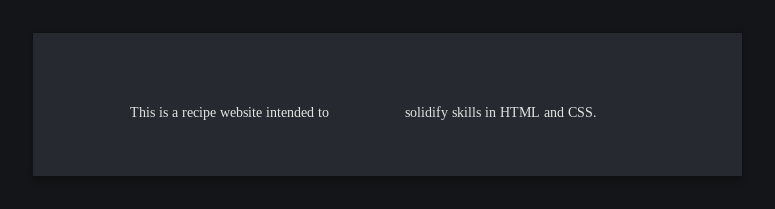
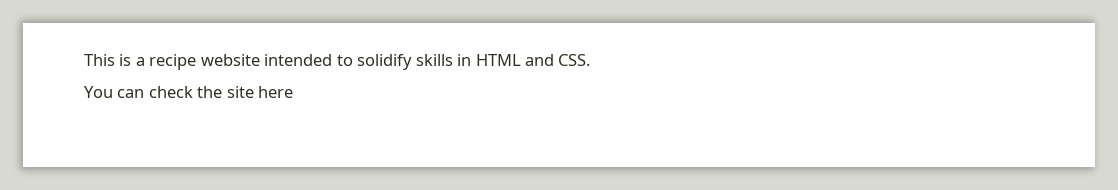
+ You can check the site here

